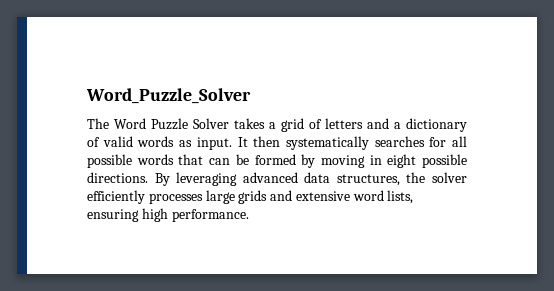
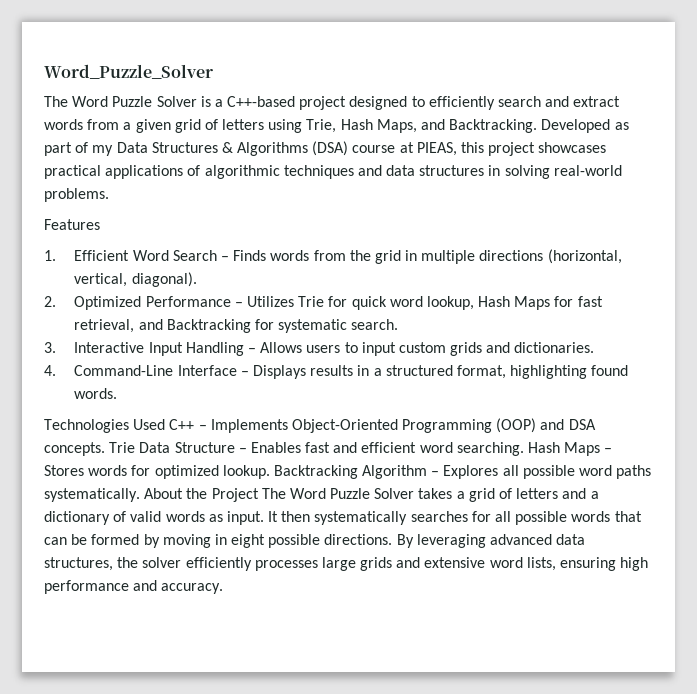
- The Word Puzzle Solver takes a grid of letters and a dictionary of valid words as input.
+ The Word Puzzle Solver is a C++-based project designed to efficiently search and extract words from a given grid of letters using Trie, Hash Maps, and Backtracking. Developed as part of my Data Structures & Algorithms (DSA) course at PIEAS, this project showcases practical applications of algorithmic techniques and data structures in solving real-world problems.
+ Features
+ 1. Efficient Word Search – Finds words from the grid in multiple directions (horizontal, vertical, diagonal).
+ 2. Optimized Performance – Utilizes Trie for quick word lookup, Hash Maps for fast retrieval, and Backtracking for systematic search.
+ 3. Interactive Input Handling – Allows users to input custom grids and dictionaries.
+ 4. Command-Line Interface – Displays results in a structured format, highlighting found words.
+ Technologies Used C++ – Implements Object-Oriented Programming (OOP) and DSA concepts. Trie Data Structure – Enables fast and efficient word searching. Hash Maps – Stores words for optimized lookup. Backtracking Algorithm – Explores all possible word paths systematically. About the Project The Word Puzzle Solver takes a grid of letters and a dictionary of valid words as input.
- By leveraging advanced data structures, the solver efficiently processes large grids and extensive word lists, ensuring high performance.
+ By leveraging advanced data structures, the solver efficiently processes large grids and extensive word lists, ensuring high performance and accuracy.

